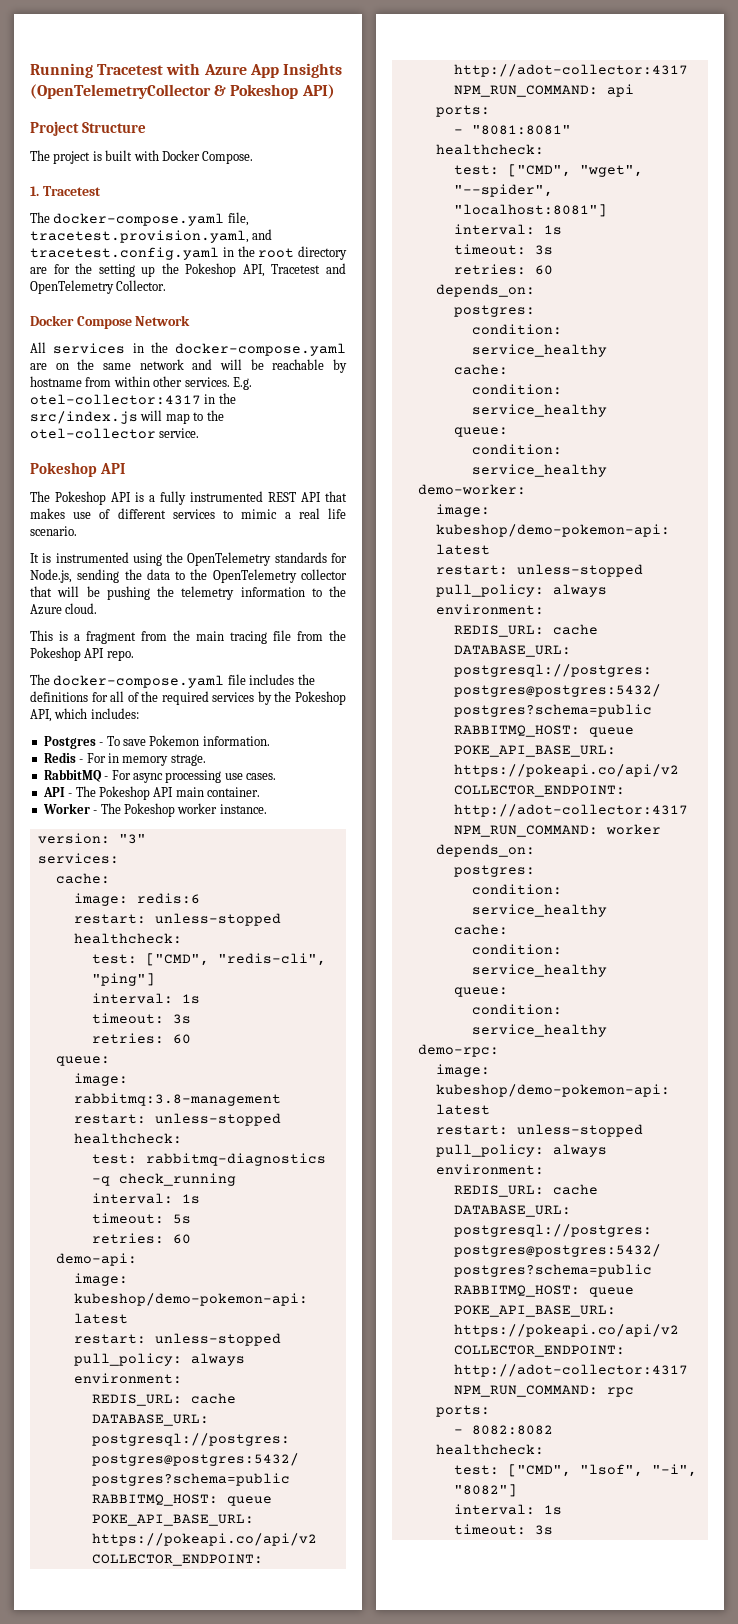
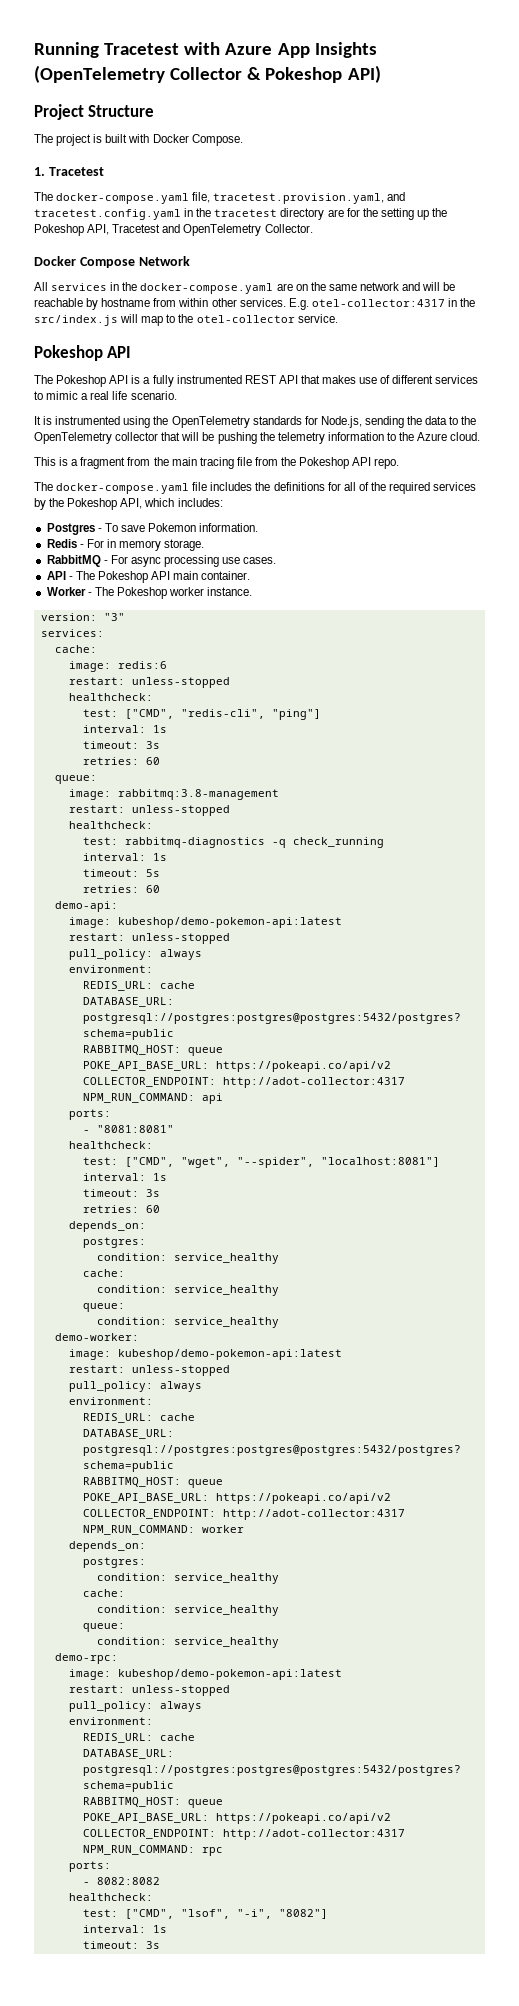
- Running Tracetest with Azure App Insights (OpenTelemetryCollector & Pokeshop API)
+ Running Tracetest with Azure App Insights (OpenTelemetry Collector & Pokeshop API)
- The docker-compose.yaml file, tracetest.provision.yaml, and tracetest.config.yaml in the root directory are for the setting up the Pokeshop API, Tracetest and OpenTelemetry Collector.
+ The docker-compose.yaml file, tracetest.provision.yaml, and tracetest.config.yaml in the tracetest directory are for the setting up the Pokeshop API, Tracetest and OpenTelemetry Collector.
- Redis - For in memory strage.
+ Redis - For in memory storage.

